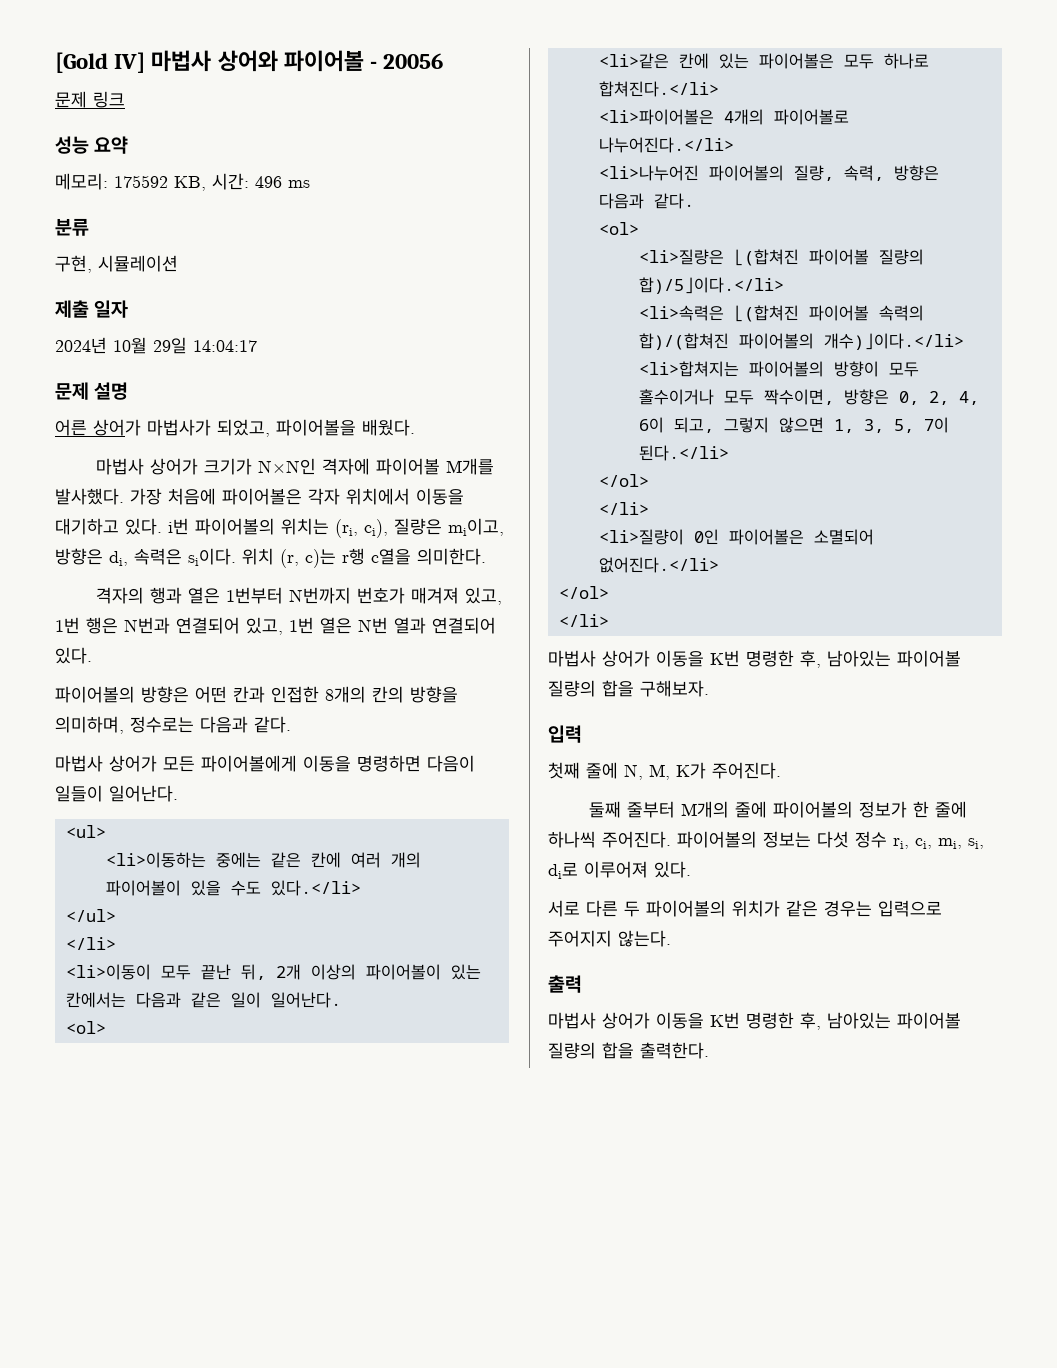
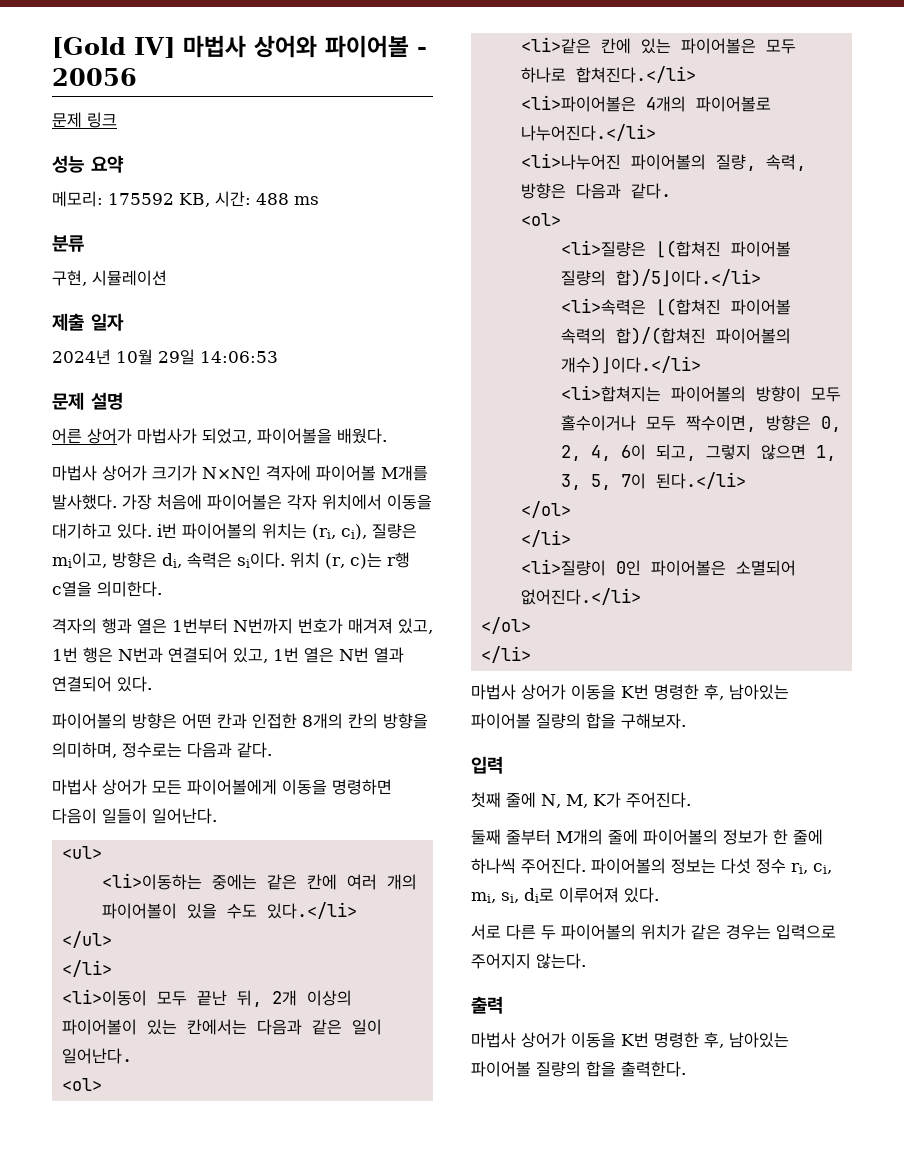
- 메모리: 175592 KB, 시간: 496 ms
+ 메모리: 175592 KB, 시간: 488 ms
- 2024년 10월 29일 14:04:17
+ 2024년 10월 29일 14:06:53

